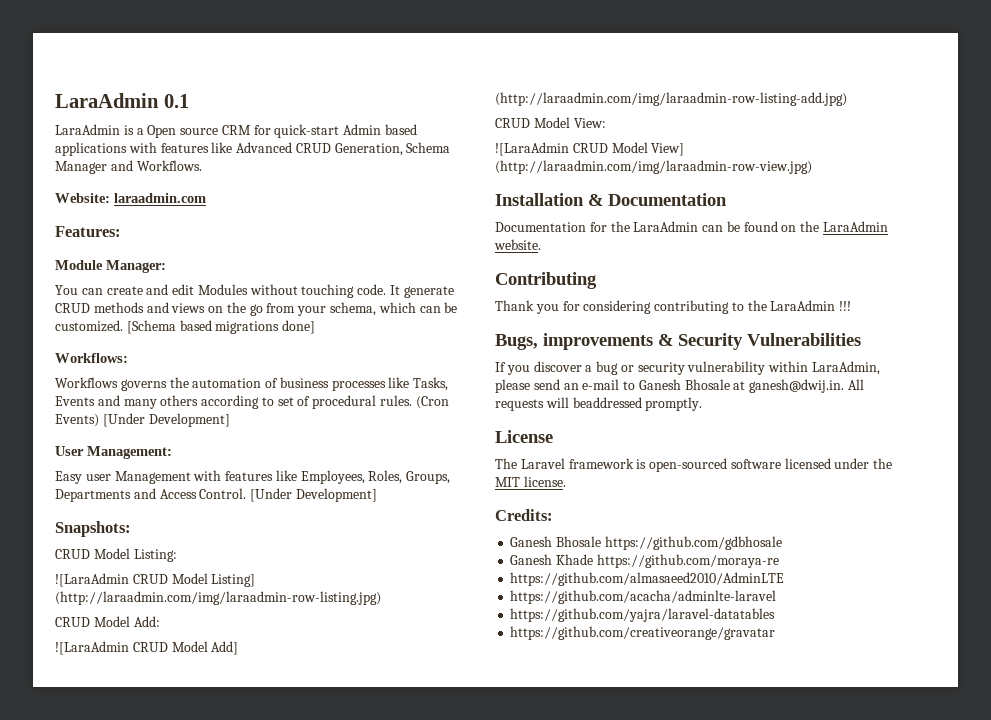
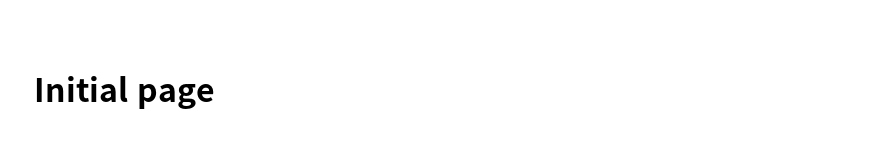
- LaraAdmin 0.1
- LaraAdmin is a Open source CRM for quick-start Admin based applications with features like Advanced CRUD Generation, Schema Manager and Workflows.
- Website: laraadmin.com
- Features:
- Module Manager:
- You can create and edit Modules without touching code. It generate CRUD methods and views on the go from your schema, which can be customized. [Schema based migrations done]
- Workflows:
- Workflows governs the automation of business processes like Tasks, Events and many others according to set of procedural rules. (Cron Events) [Under Development]
- User Management:
- Easy user Management with features like Employees, Roles, Groups, Departments and Access Control. [Under Development]
- Snapshots:
- CRUD Model Listing:
- ![LaraAdmin CRUD Model Listing] (http://laraadmin.com/img/laraadmin-row-listing.jpg)
- CRUD Model Add:
- ![LaraAdmin CRUD Model Add] (http://laraadmin.com/img/laraadmin-row-listing-add.jpg)
- CRUD Model View:
- ![LaraAdmin CRUD Model View] (http://laraadmin.com/img/laraadmin-row-view.jpg)
- Installation & Documentation
- Documentation for the LaraAdmin can be found on the LaraAdmin website.
- Contributing
- Thank you for considering contributing to the LaraAdmin !!!
- Bugs, improvements & Security Vulnerabilities
- If you discover a bug or security vulnerability within LaraAdmin, please send an e-mail to Ganesh Bhosale at ganesh@dwij.in. All requests will beaddressed promptly.
- License
- The Laravel framework is open-sourced software licensed under the MIT license.
- Credits:
- Ganesh Bhosale https://github.com/gdbhosale
- Ganesh Khade https://github.com/moraya-re
- https://github.com/almasaeed2010/AdminLTE
- https://github.com/acacha/adminlte-laravel
- https://github.com/yajra/laravel-datatables
- https://github.com/creativeorange/gravatar
+ Initial page

